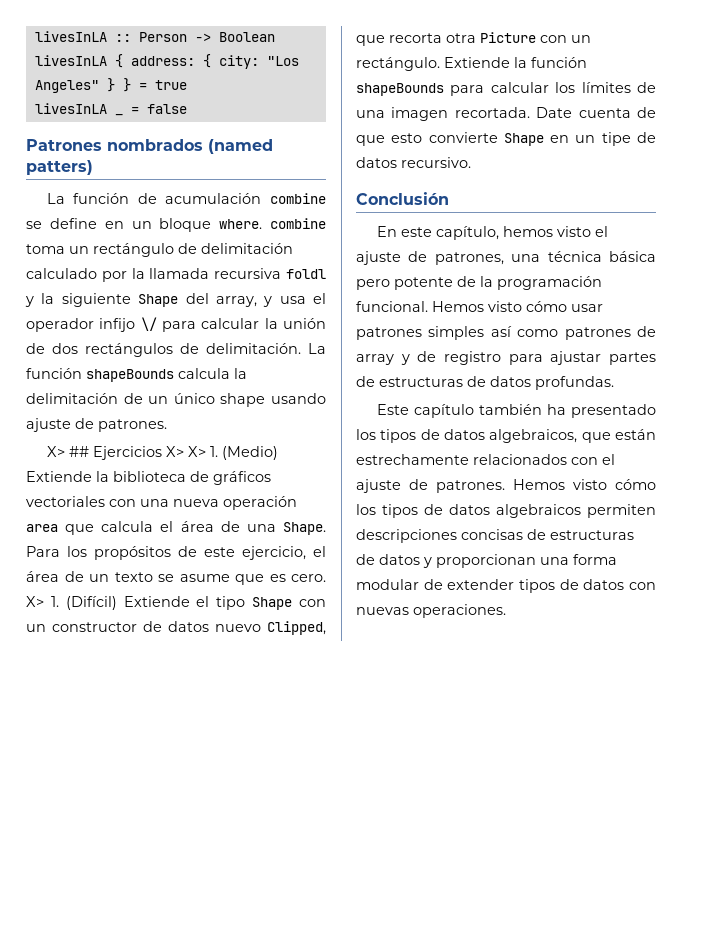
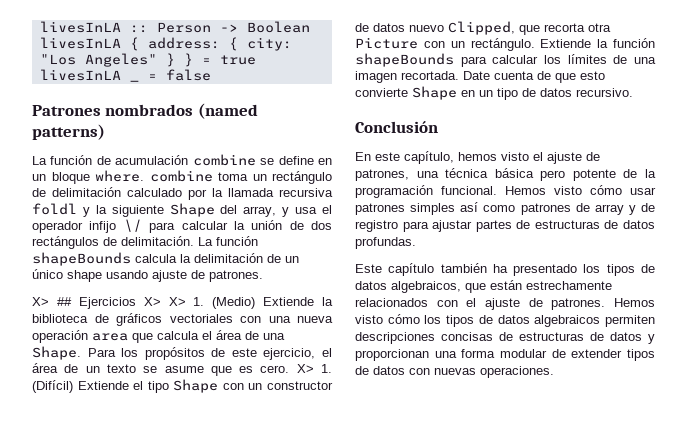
- Patrones nombrados (named patters)
+ Patrones nombrados (named patterns)
- Date cuenta de que esto convierte Shape en un tipe de datos recursivo.
+ Date cuenta de que esto convierte Shape en un tipo de datos recursivo.

